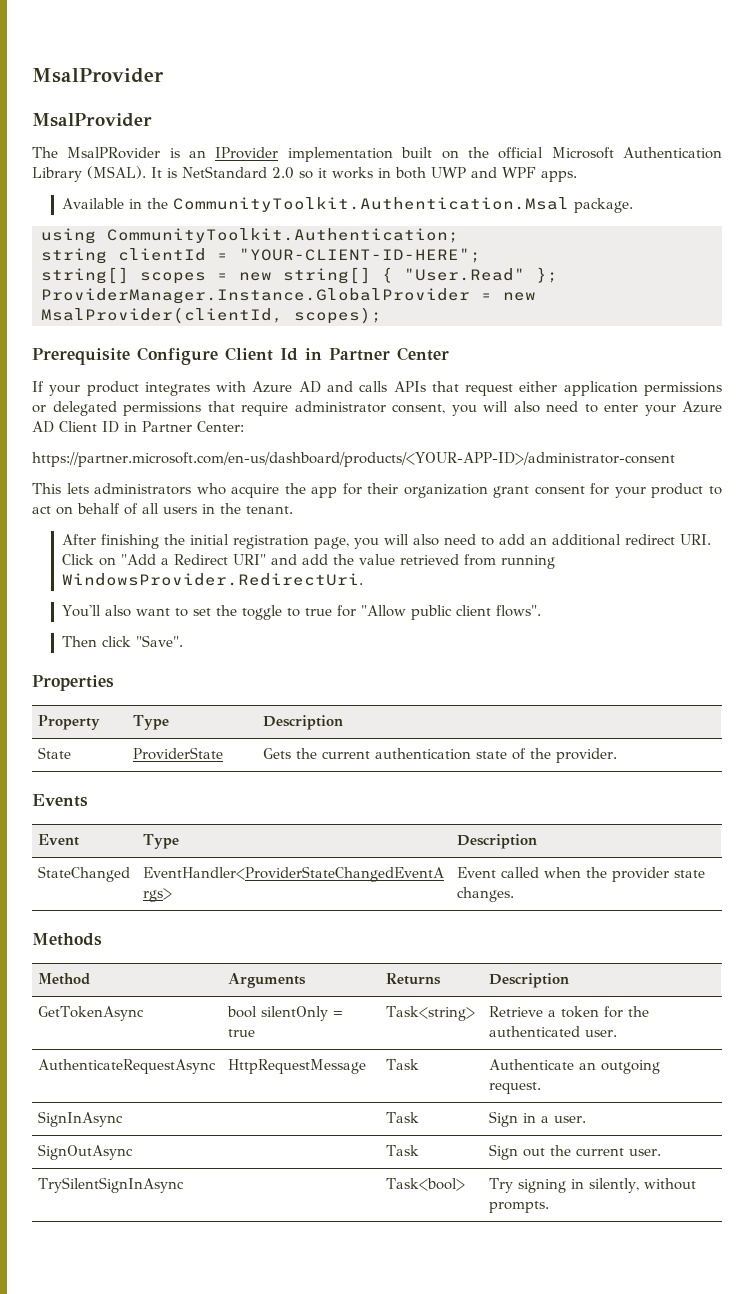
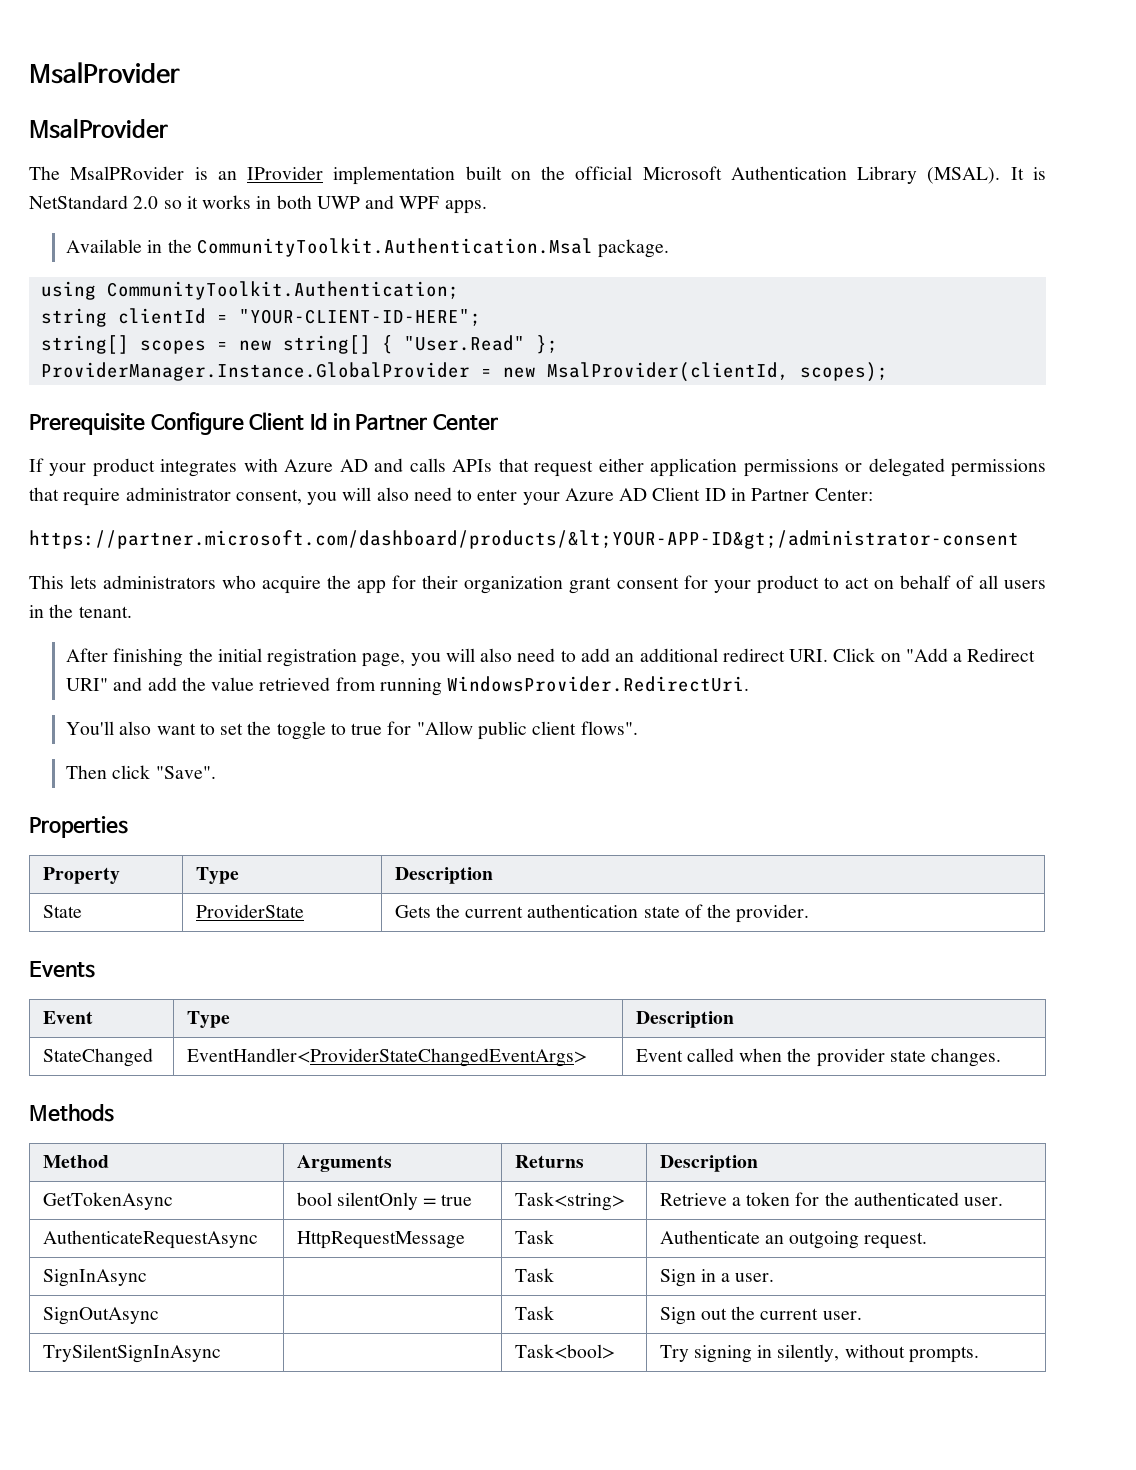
- https://partner.microsoft.com/en-us/dashboard/products/<YOUR-APP-ID>/administrator-consent
+ https://partner.microsoft.com/dashboard/products/&lt;YOUR-APP-ID&gt;/administrator-consent

